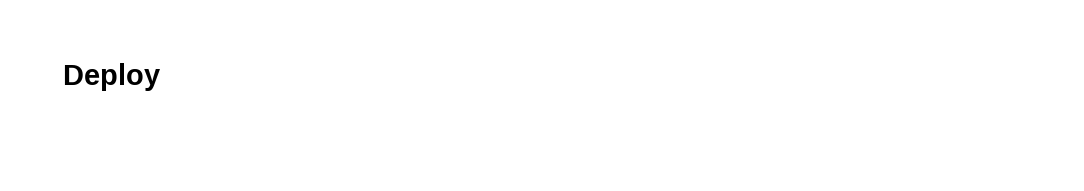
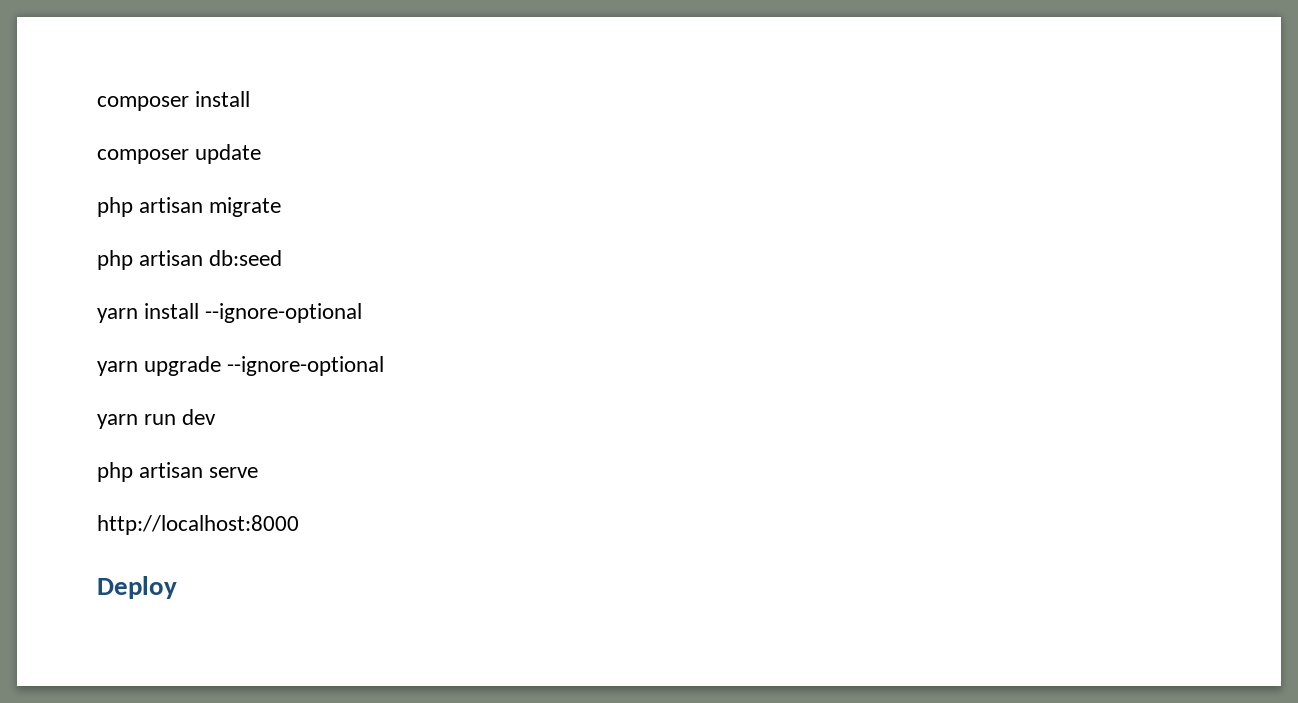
+ composer install
+ composer update
+ php artisan migrate
+ php artisan db:seed
+ yarn install --ignore-optional
+ yarn upgrade --ignore-optional
+ yarn run dev
+ php artisan serve
+ http://localhost:8000

